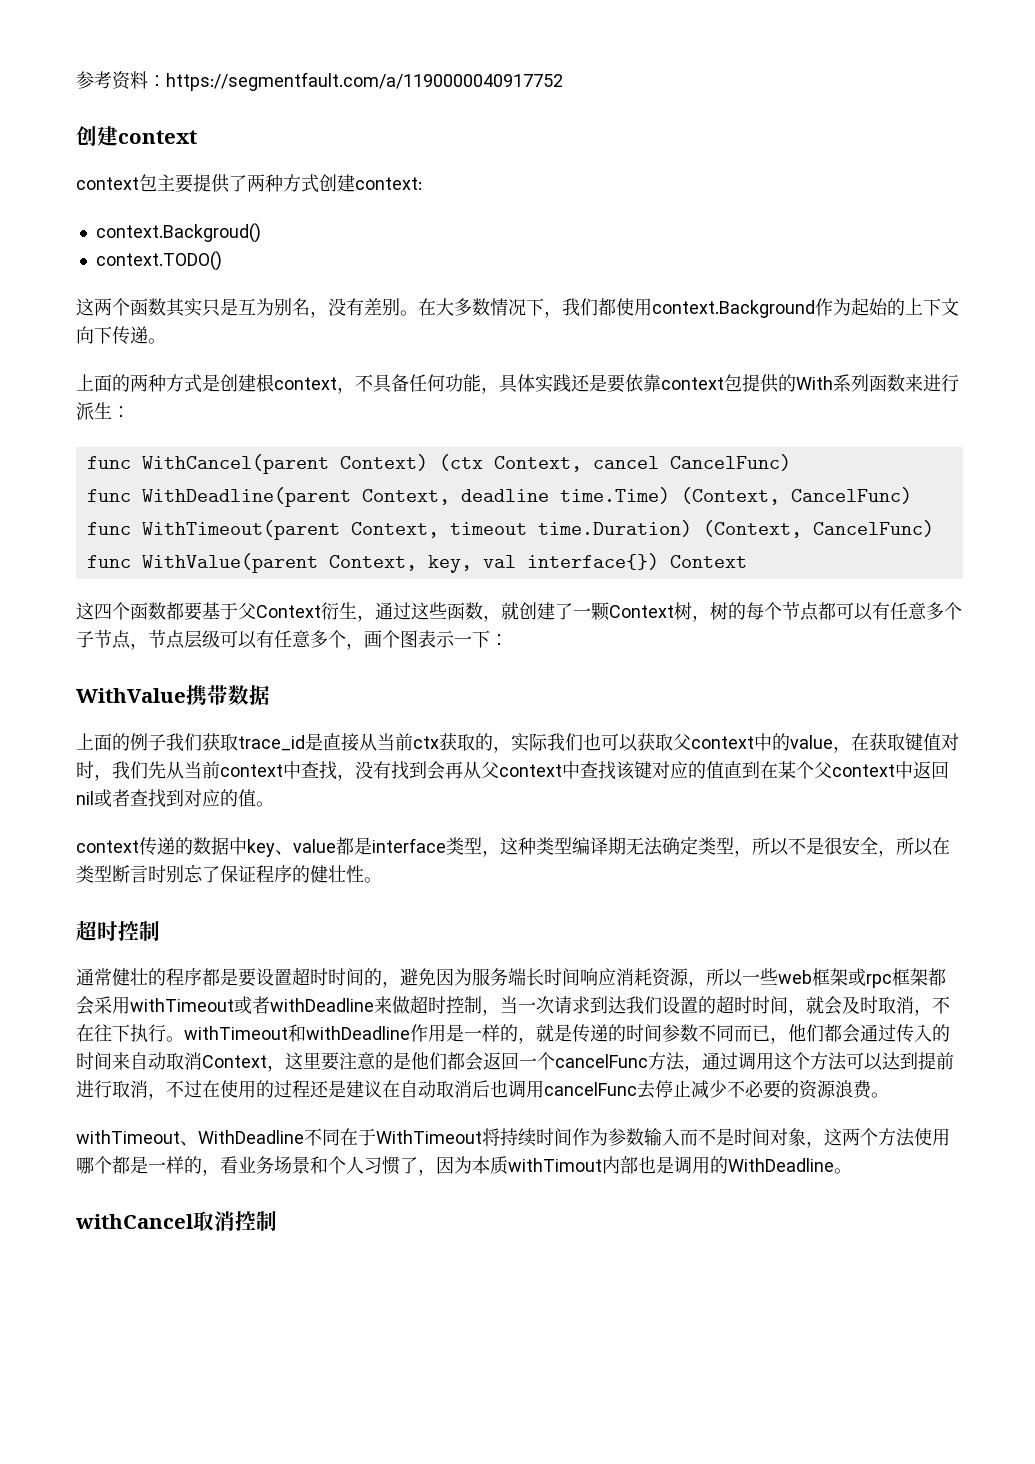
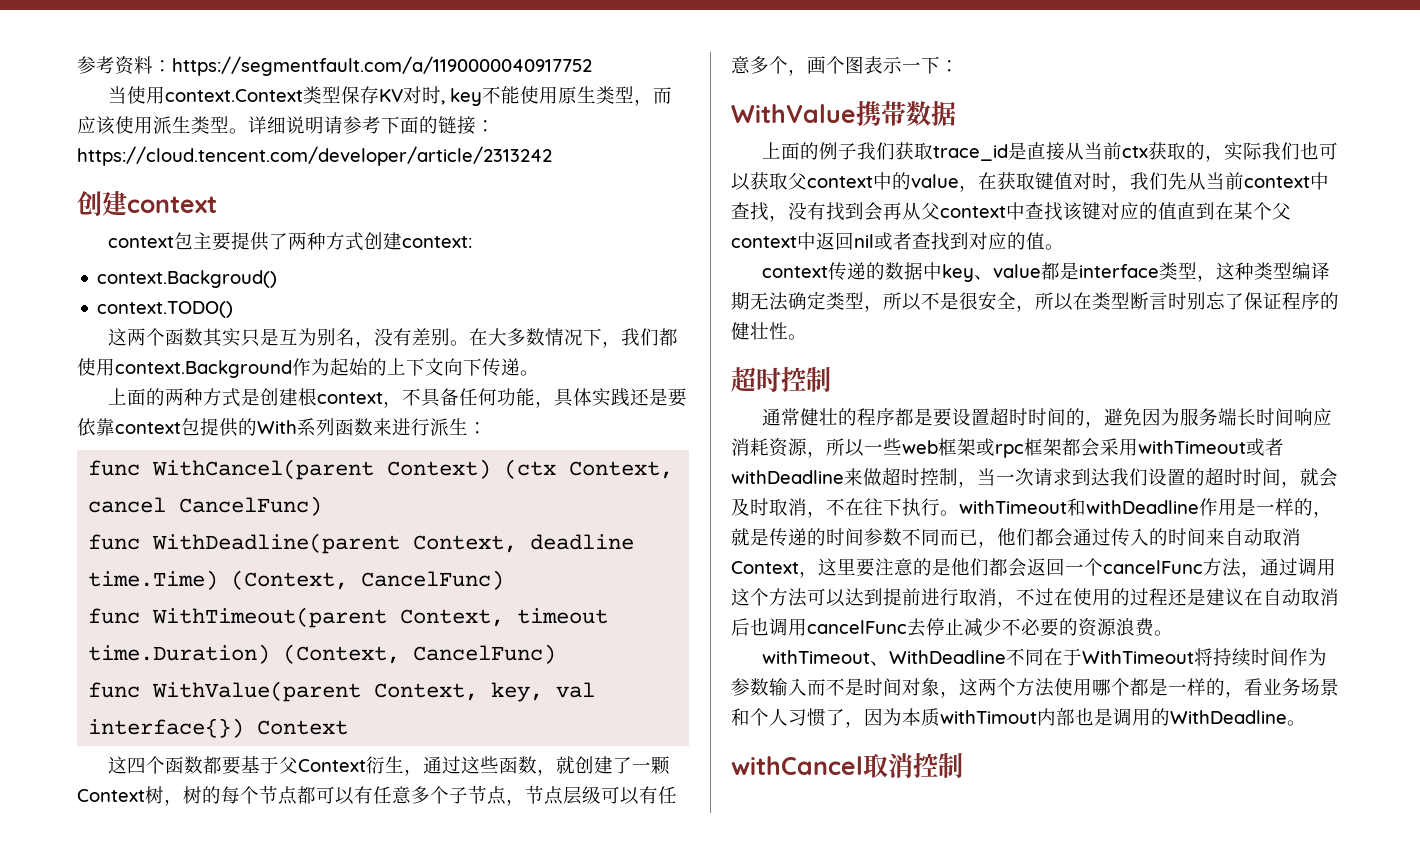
+ 当使用context.Context类型保存KV对时, key不能使用原生类型，而应该使用派生类型。详细说明请参考下面的链接：https://cloud.tencent.com/developer/article/2313242

